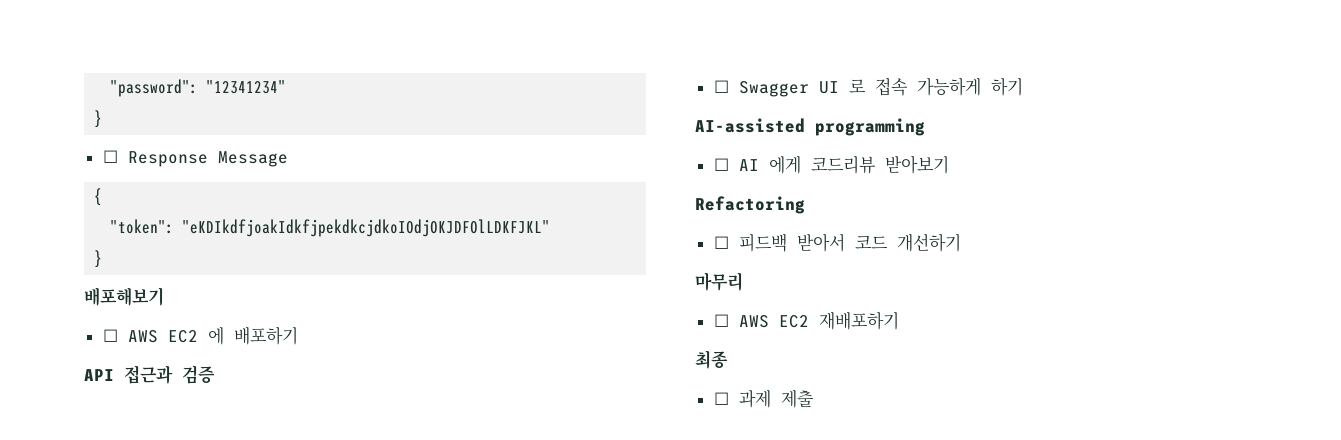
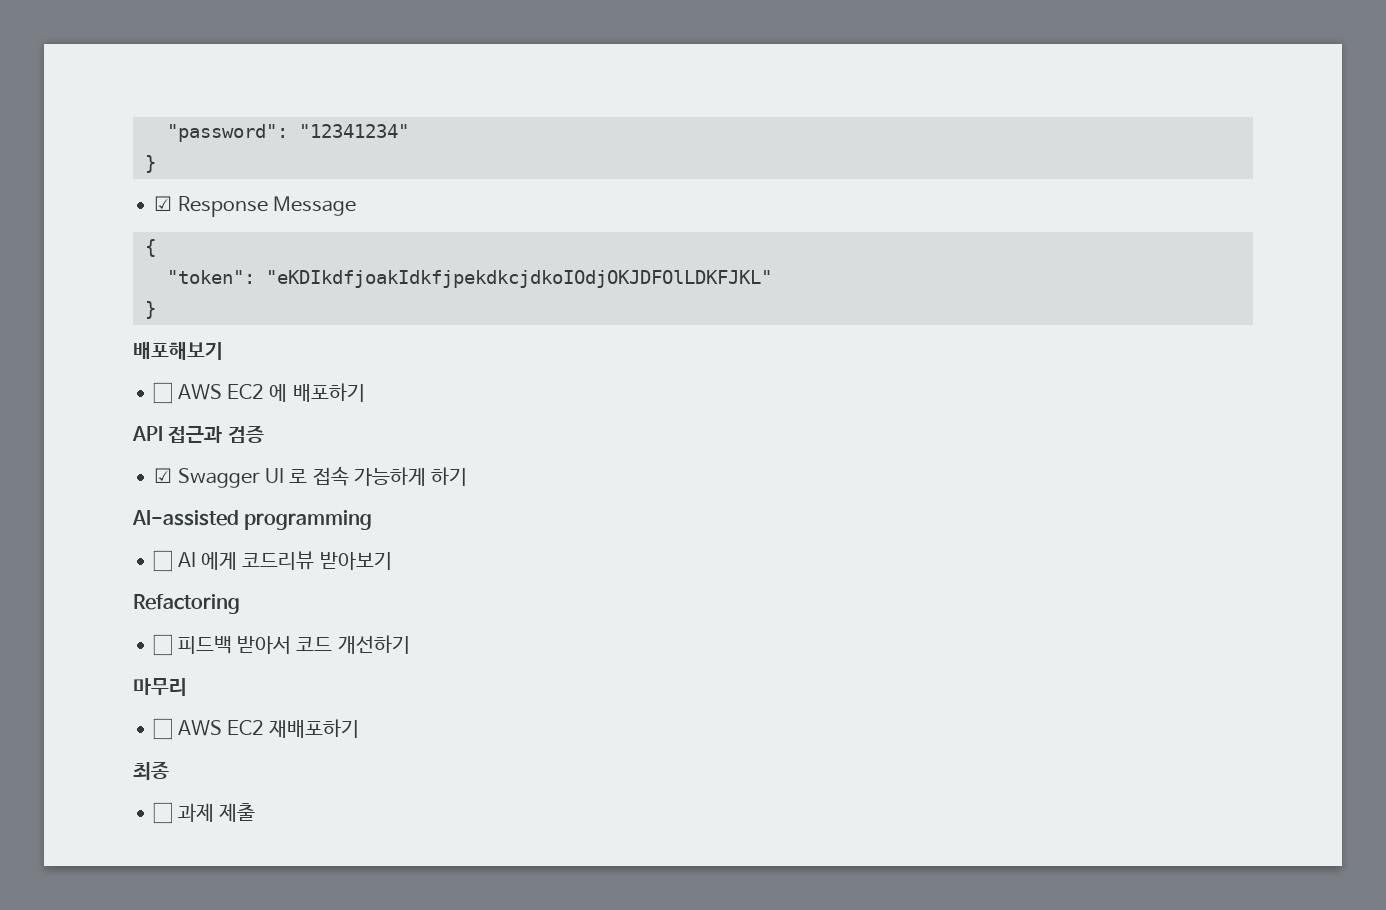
- ☐ Response Message
+ ☑ Response Message
- ☐ Swagger UI 로 접속 가능하게 하기
+ ☑ Swagger UI 로 접속 가능하게 하기

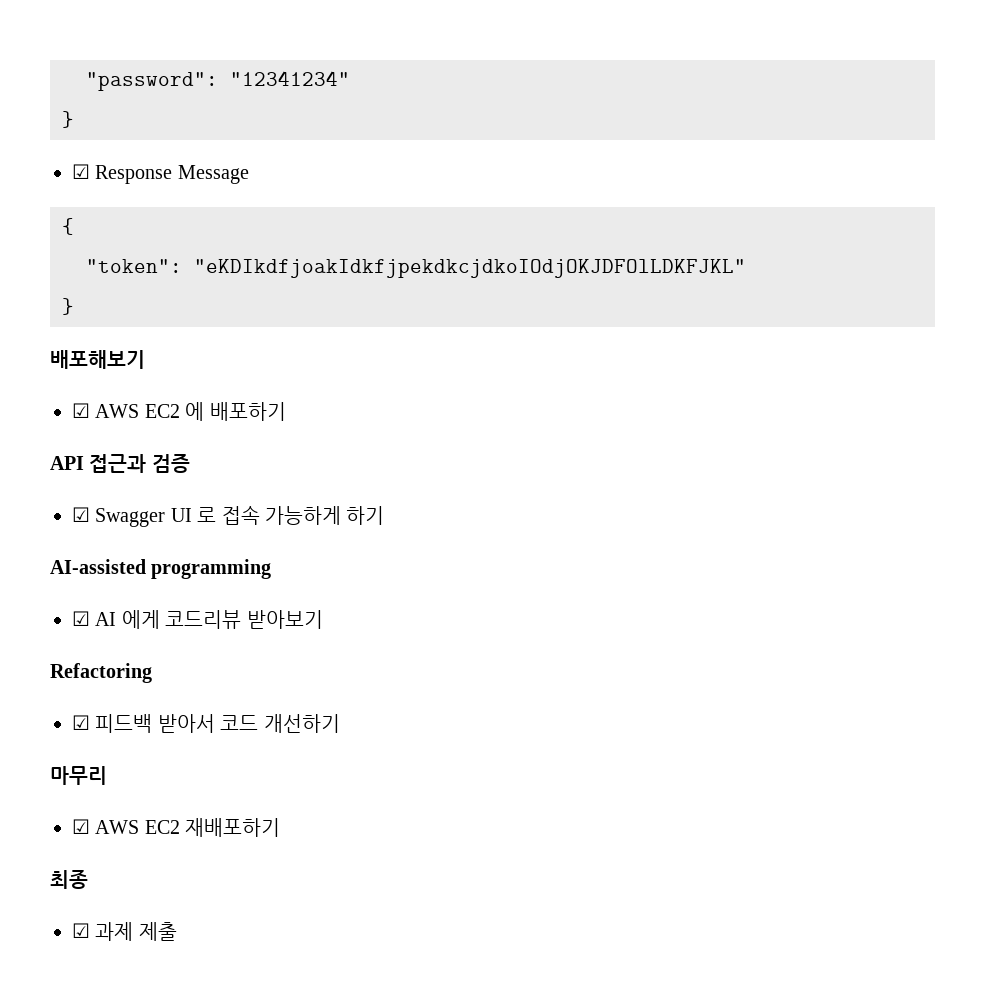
- ☐ AWS EC2 에 배포하기
+ ☑ AWS EC2 에 배포하기
- ☐ AI 에게 코드리뷰 받아보기
+ ☑ AI 에게 코드리뷰 받아보기
- ☐ 피드백 받아서 코드 개선하기
+ ☑ 피드백 받아서 코드 개선하기
- ☐ AWS EC2 재배포하기
+ ☑ AWS EC2 재배포하기
- ☐ 과제 제출
+ ☑ 과제 제출

